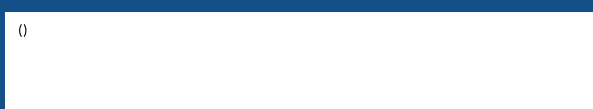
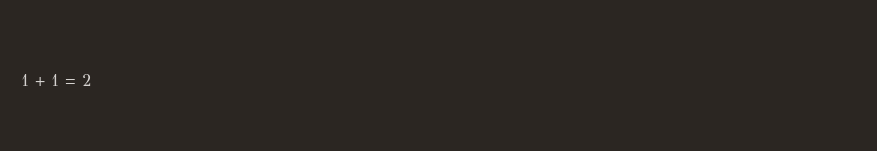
- ()
+ 1 + 1 = 2

